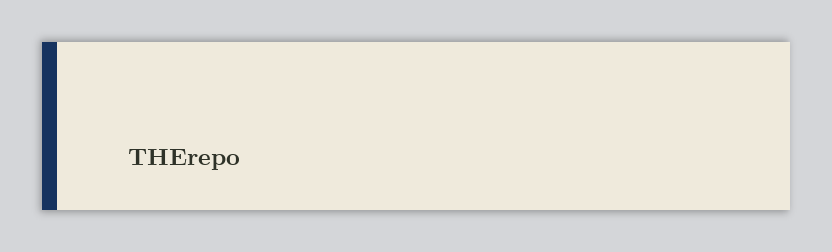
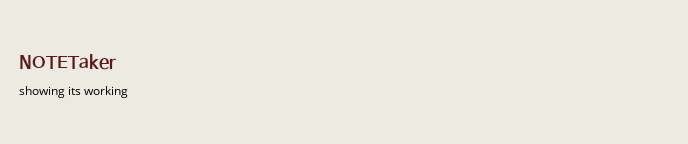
- THErepo
+ NOTETaker
+ showing its working

